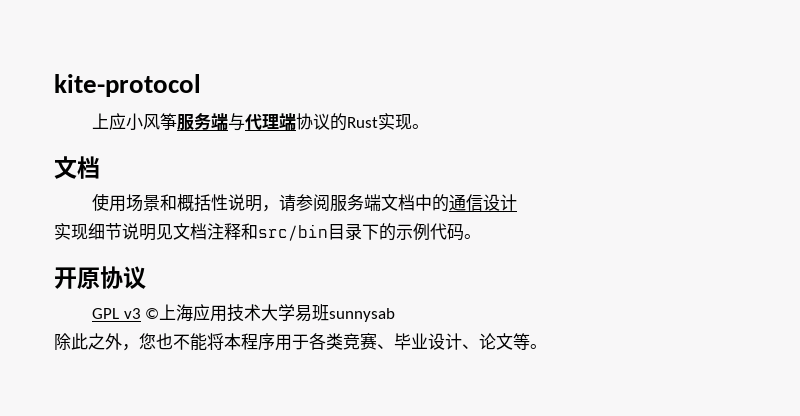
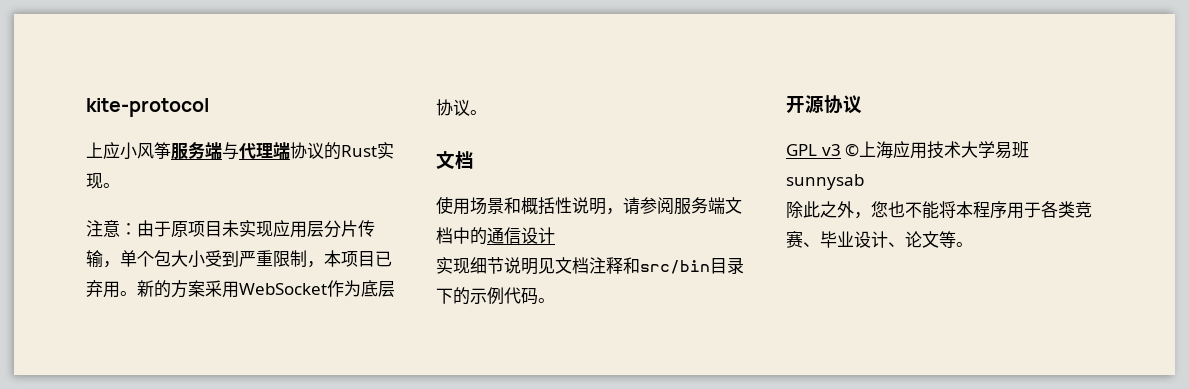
+ 注意：由于原项目未实现应用层分片传输，单个包大小受到严重限制，本项目已弃用。新的方案采用WebSocket作为底层协议。
- 开原协议
+ 开源协议

